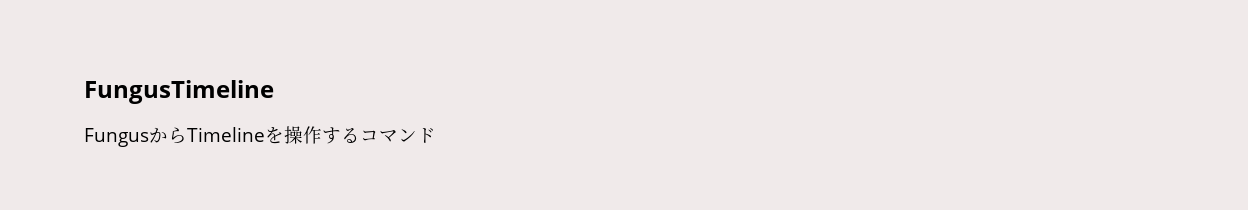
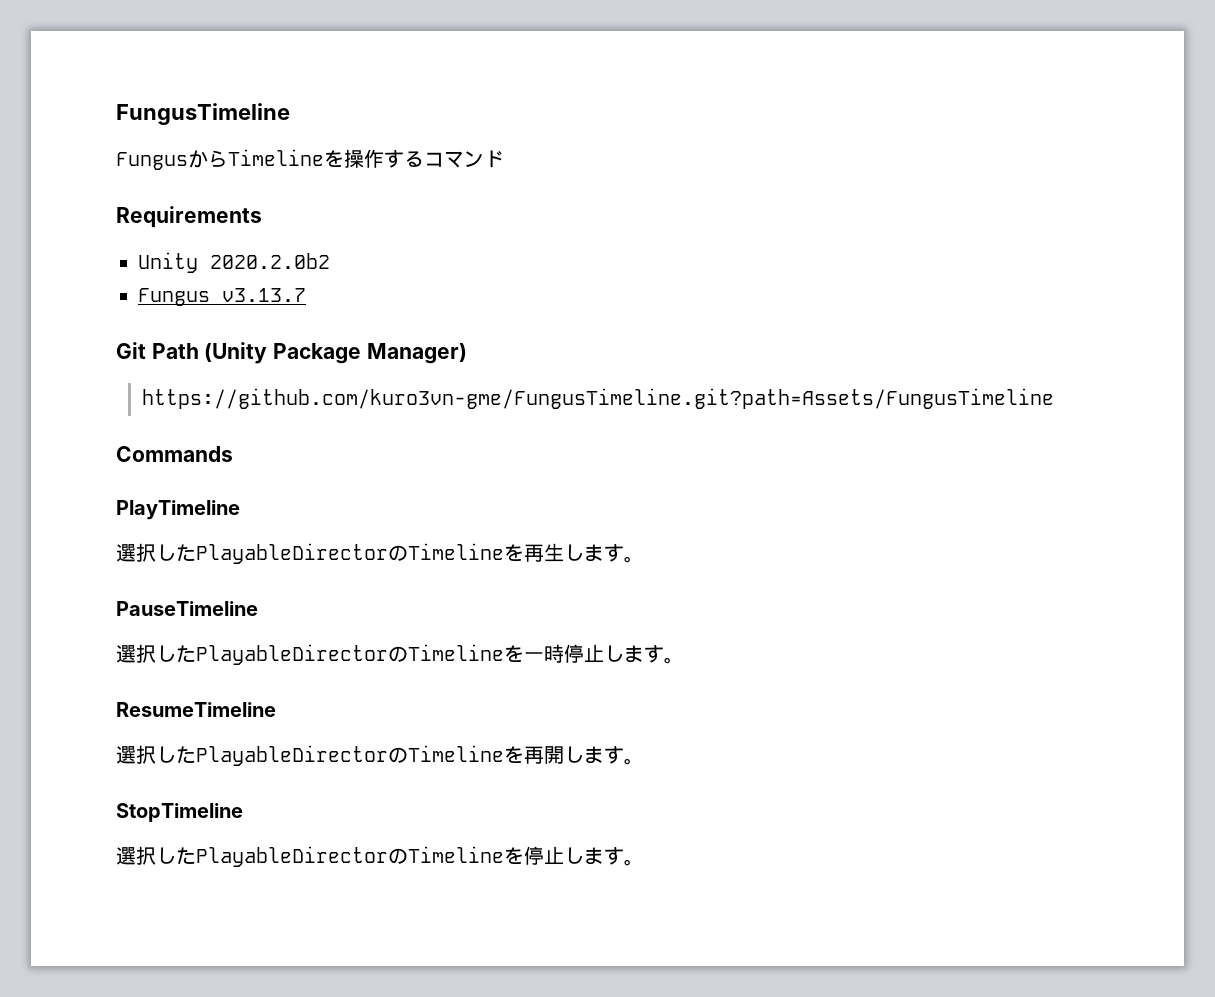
+ Requirements
+ Unity 2020.2.0b2
+ Fungus v3.13.7
+ Git Path (Unity Package Manager)
+ https://github.com/kuro3vn-gme/FungusTimeline.git?path=Assets/FungusTimeline
+ Commands
+ PlayTimeline
+ 選択したPlayableDirectorのTimelineを再生します。
+ PauseTimeline
+ 選択したPlayableDirectorのTimelineを一時停止します。
+ ResumeTimeline
+ 選択したPlayableDirectorのTimelineを再開します。
+ StopTimeline
+ 選択したPlayableDirectorのTimelineを停止します。

